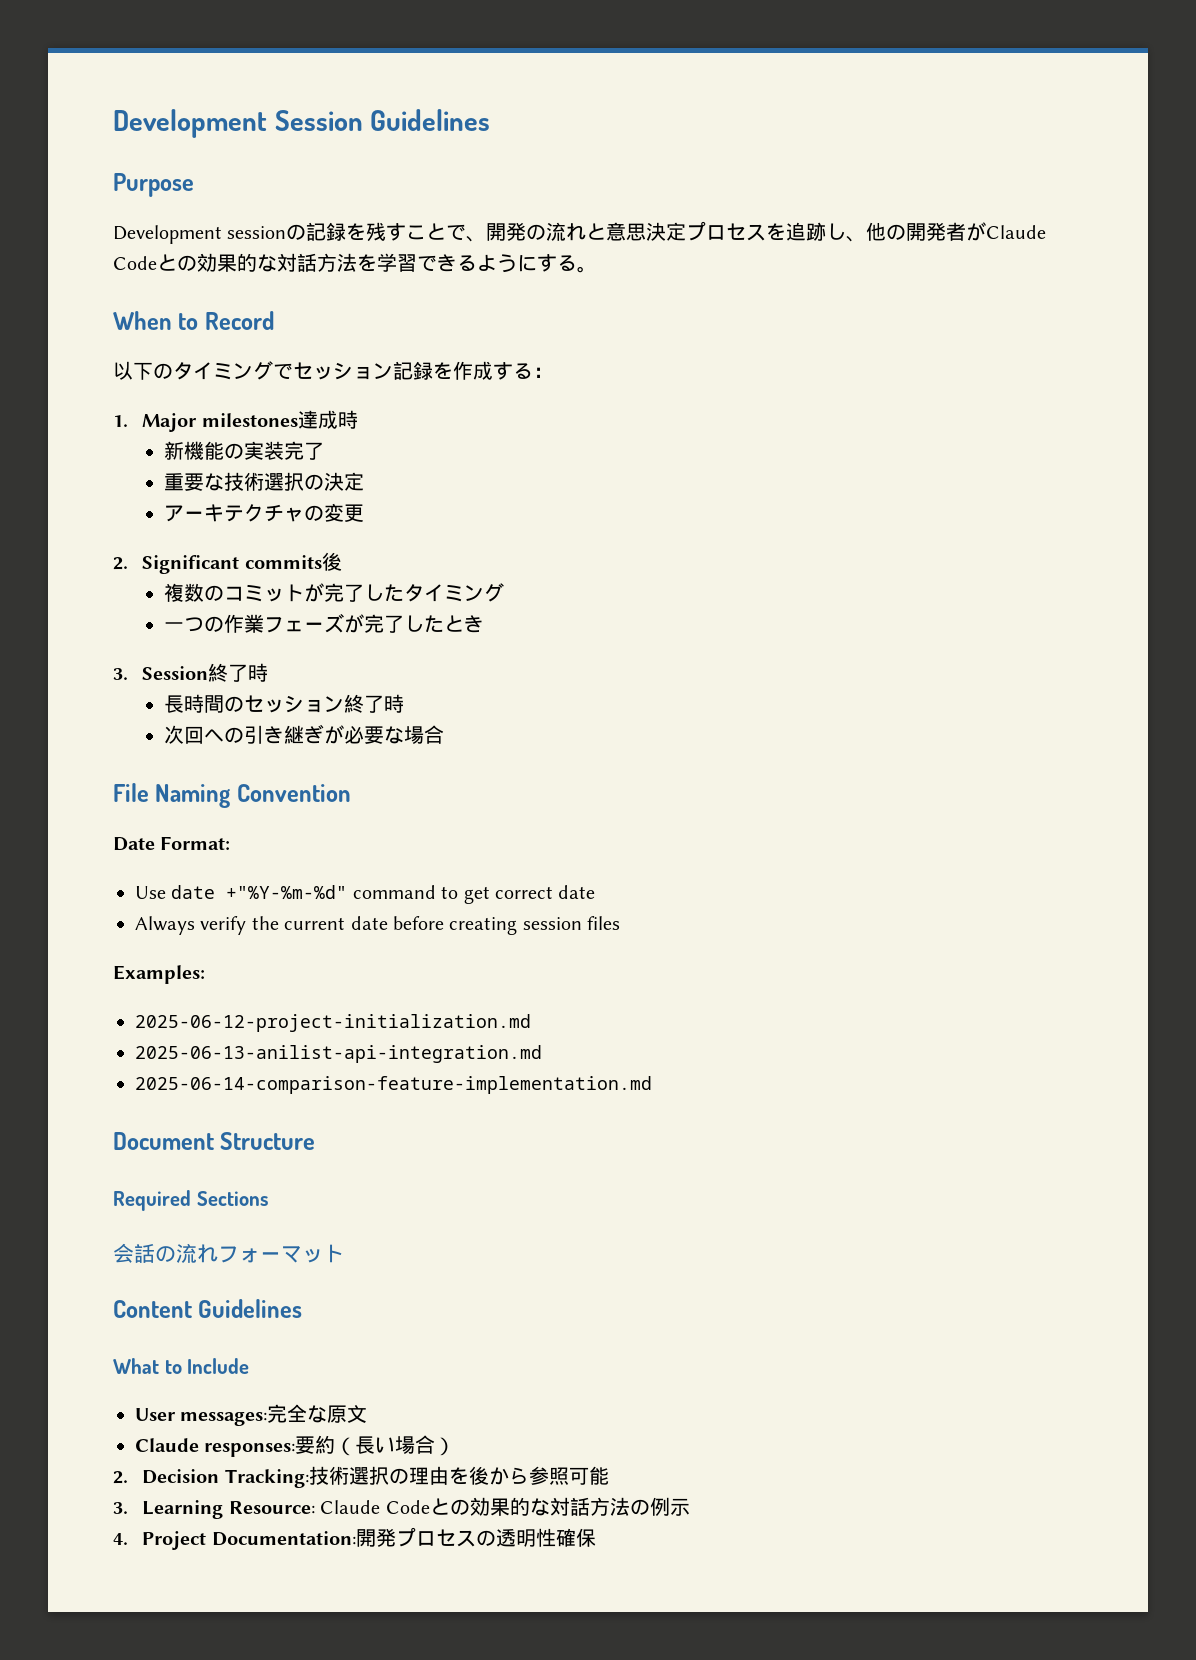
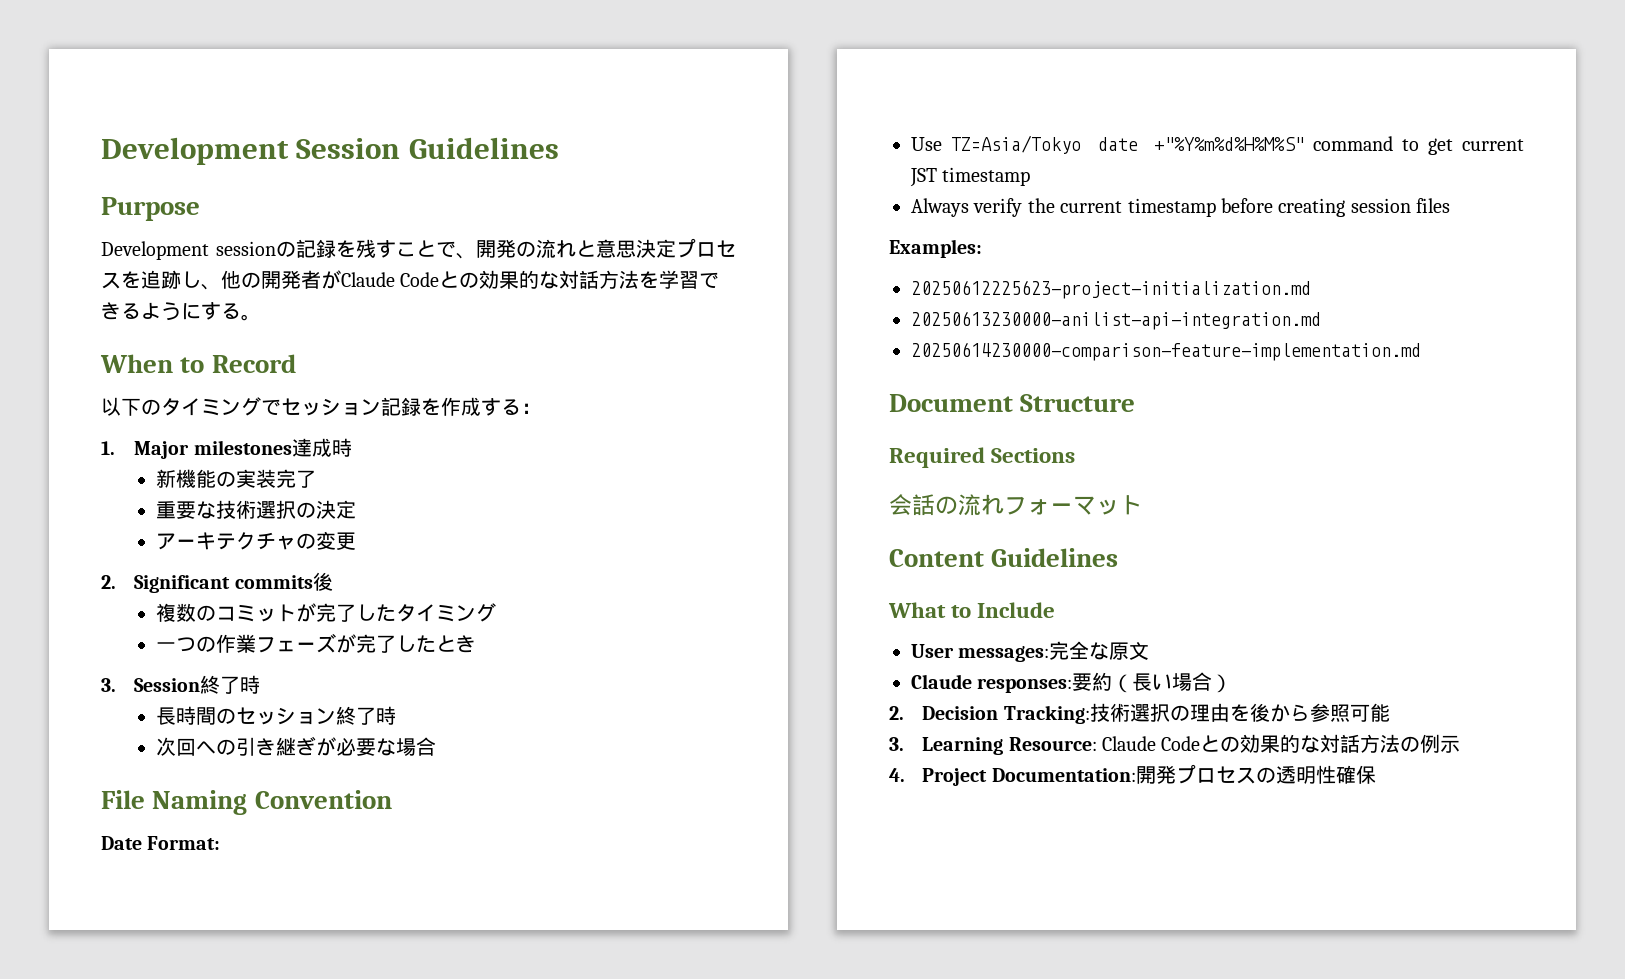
- Use date +"%Y-%m-%d" command to get correct date
+ Use TZ=Asia/Tokyo date +"%Y%m%d%H%M%S" command to get current JST timestamp
- Always verify the current date before creating session files
+ Always verify the current timestamp before creating session files
- 2025-06-12-project-initialization.md
- 2025-06-13-anilist-api-integration.md
- 2025-06-14-comparison-feature-implementation.md
+ 20250612225623-project-initialization.md
+ 20250613230000-anilist-api-integration.md
+ 20250614230000-comparison-feature-implementation.md

